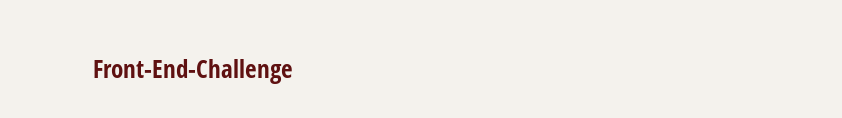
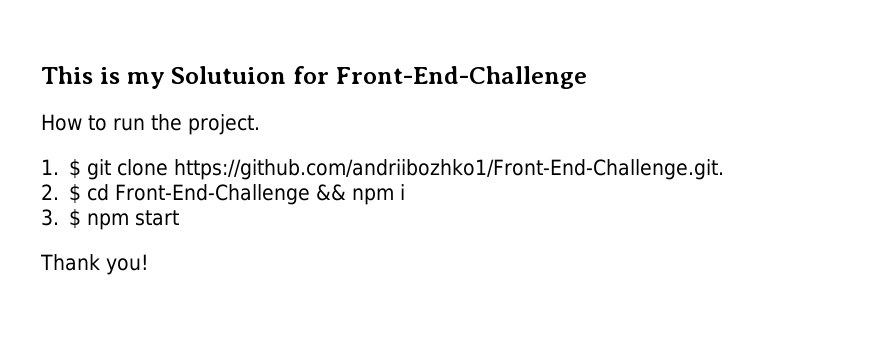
- Front-End-Challenge
+ This is my Solutuion for Front-End-Challenge
+ How to run the project.
+ 1. $ git clone https://github.com/andriibozhko1/Front-End-Challenge.git.
+ 2. $ cd Front-End-Challenge && npm i
+ 3. $ npm start
+ Thank you!

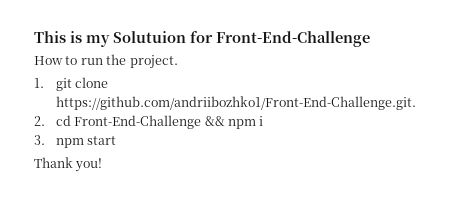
- 1. $ git clone https://github.com/andriibozhko1/Front-End-Challenge.git.
+ 1. git clone https://github.com/andriibozhko1/Front-End-Challenge.git.
- 2. $ cd Front-End-Challenge && npm i
+ 2. cd Front-End-Challenge && npm i
- 3. $ npm start
+ 3. npm start

